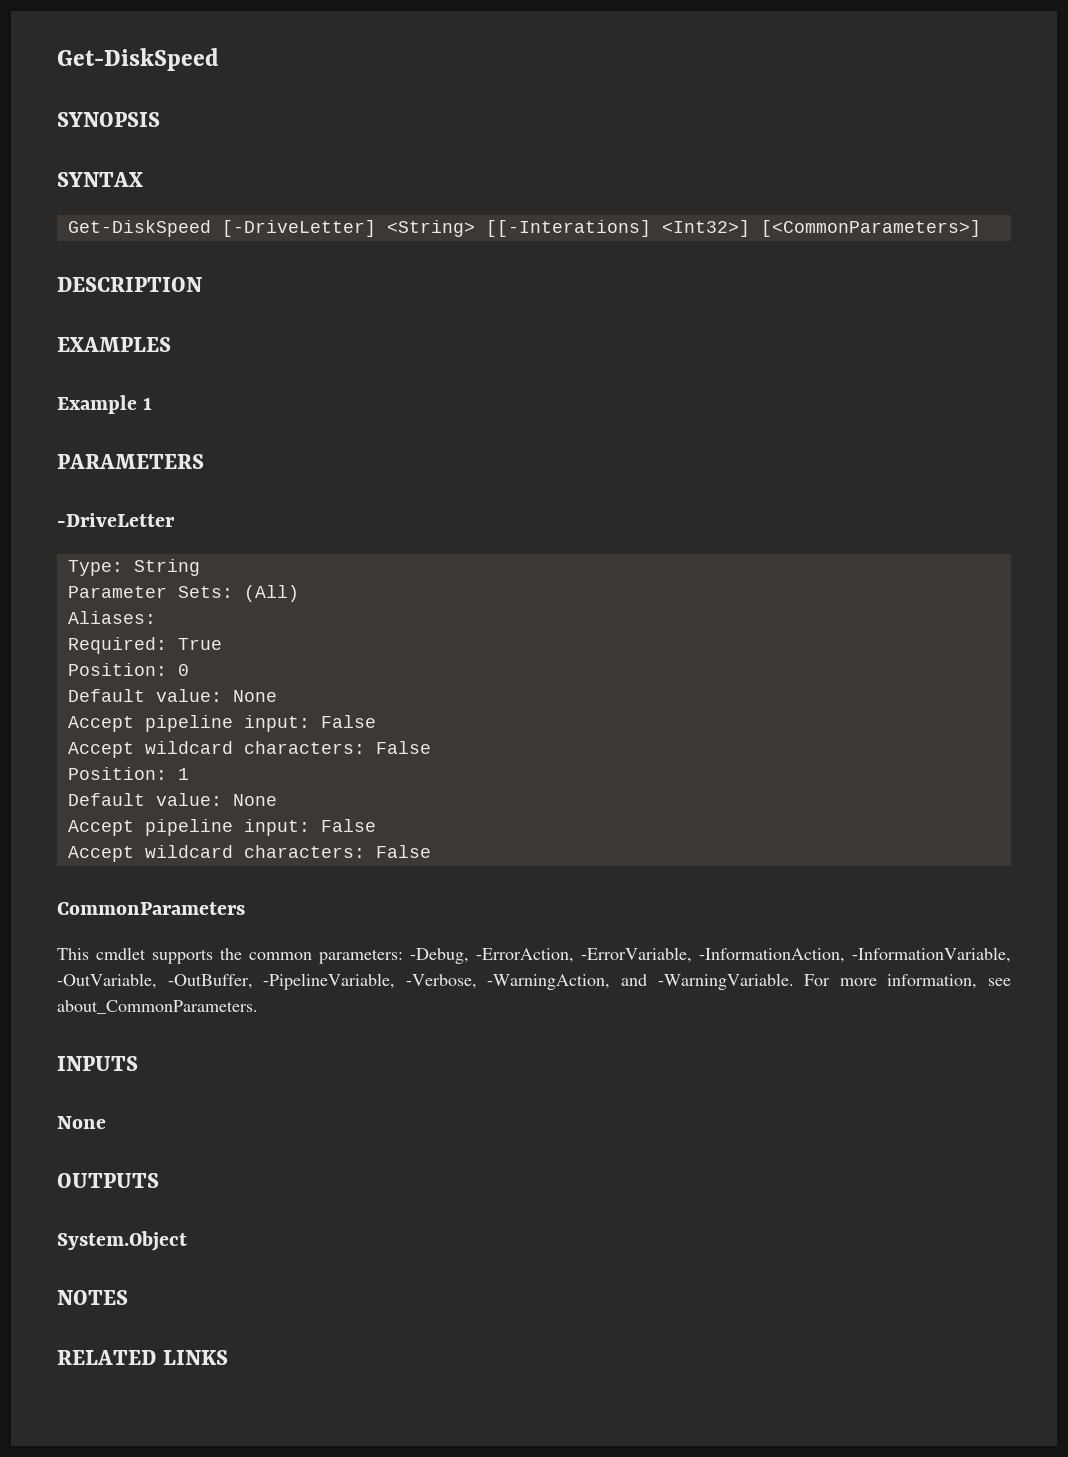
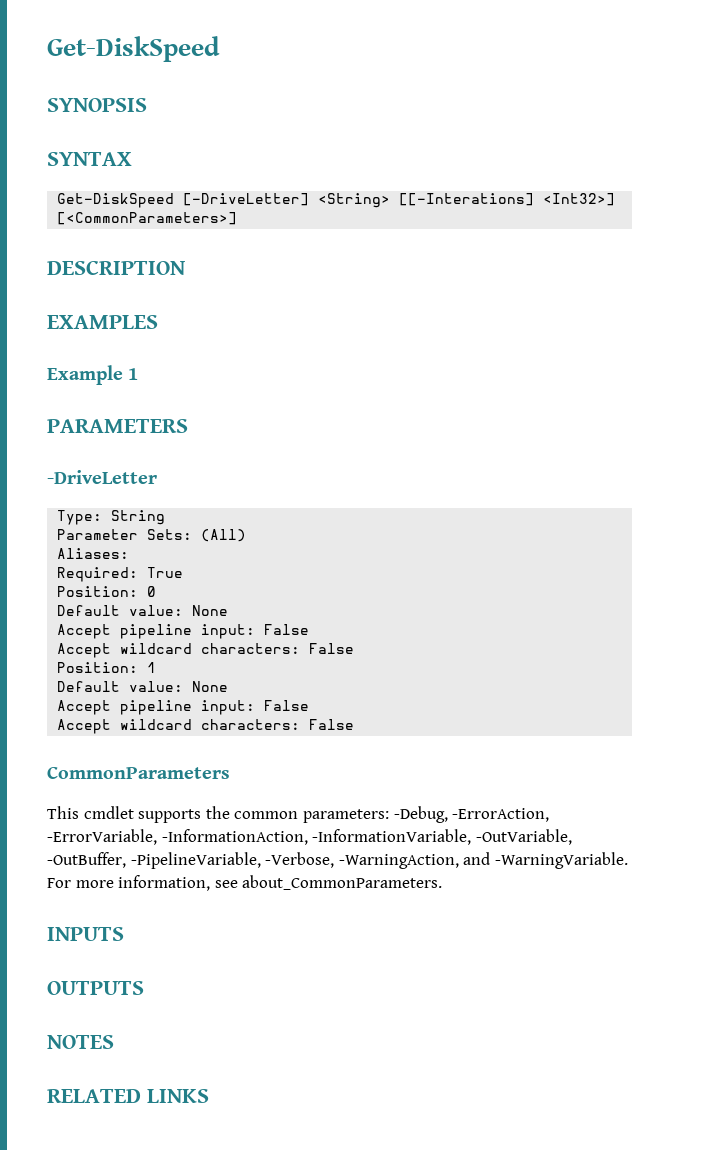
  INPUTS
- None
- System.Object

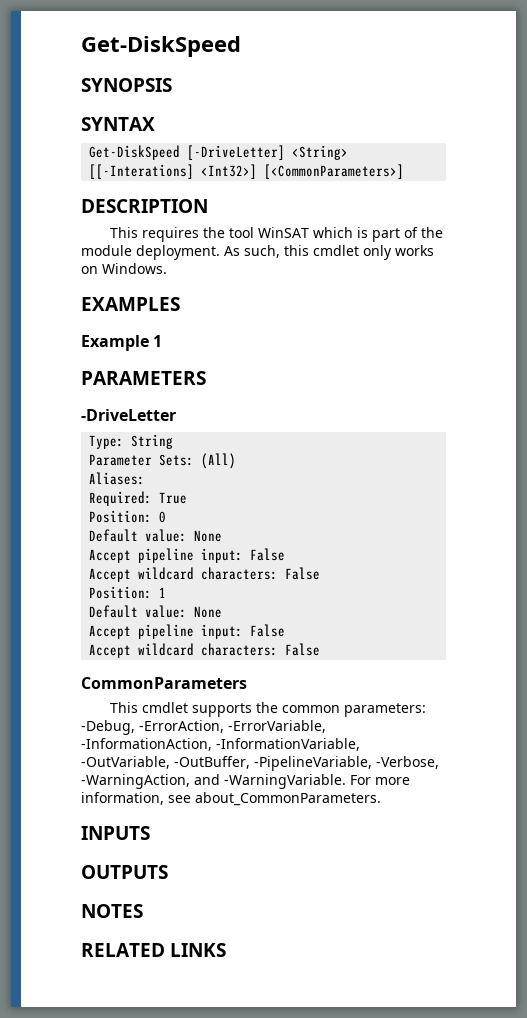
+ This requires the tool WinSAT which is part of the module deployment. As such, this cmdlet only works on Windows.

